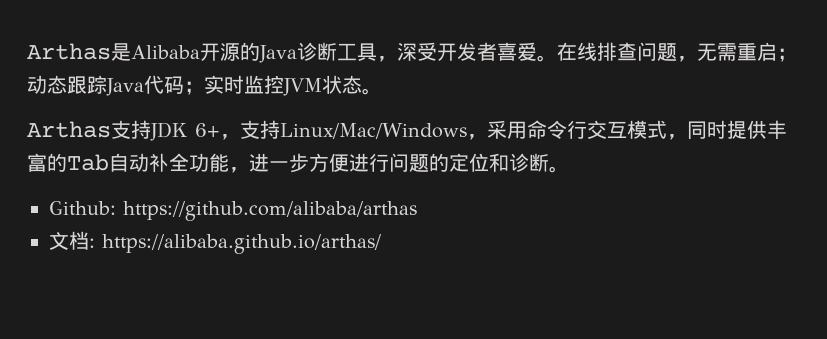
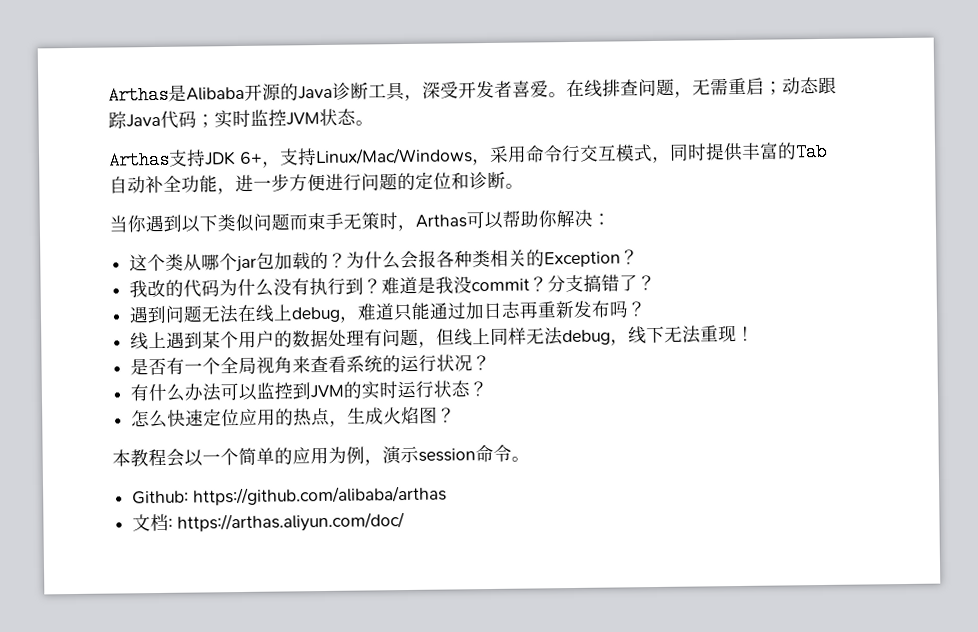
+ 当你遇到以下类似问题而束手无策时，Arthas可以帮助你解决：
+ 这个类从哪个jar包加载的？为什么会报各种类相关的Exception？
+ 我改的代码为什么没有执行到？难道是我没commit？分支搞错了？
+ 遇到问题无法在线上debug，难道只能通过加日志再重新发布吗？
+ 线上遇到某个用户的数据处理有问题，但线上同样无法debug，线下无法重现！
+ 是否有一个全局视角来查看系统的运行状况？
+ 有什么办法可以监控到JVM的实时运行状态？
+ 怎么快速定位应用的热点，生成火焰图？
+ 本教程会以一个简单的应用为例，演示session命令。
- 文档: https://alibaba.github.io/arthas/
+ 文档: https://arthas.aliyun.com/doc/

